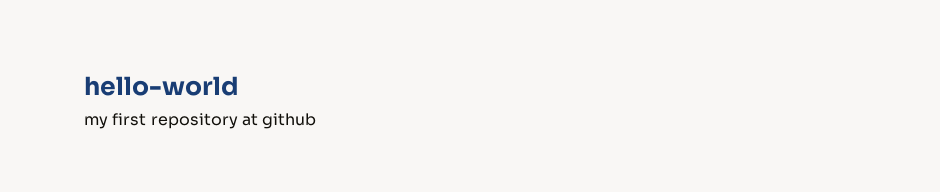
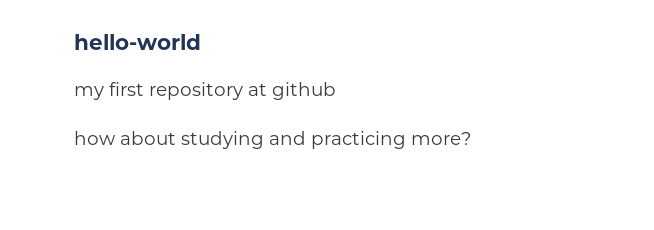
+ how about studying and practicing more?

